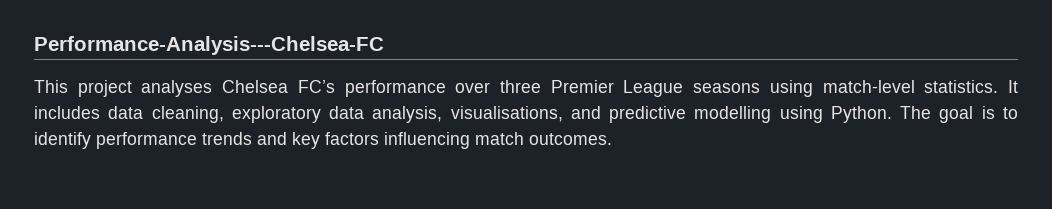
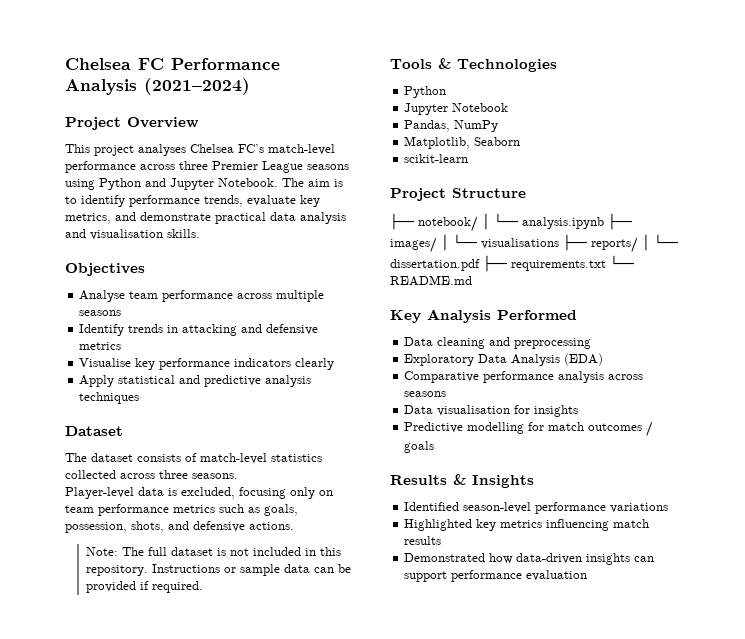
- Performance-Analysis---Chelsea-FC
+ Chelsea FC Performance Analysis (2021–2024)
+ Project Overview
- This project analyses Chelsea FC’s performance over three Premier League seasons using match-level statistics. It includes data cleaning, exploratory data analysis, visualisations, and predictive modelling using Python. The goal is to identify performance trends and key factors influencing match outcomes.
+ This project analyses Chelsea FC’s match-level performance across three Premier League seasons using Python and Jupyter Notebook. The aim is to identify performance trends, evaluate key metrics, and demonstrate practical data analysis and visualisation skills.
+ Objectives
+ Analyse team performance across multiple seasons
+ Identify trends in attacking and defensive metrics
+ Visualise key performance indicators clearly
+ Apply statistical and predictive analysis techniques
+ Dataset
+ The dataset consists of match-level statistics collected across three seasons.
+ Player-level data is excluded, focusing only on team performance metrics such as goals, possession, shots, and defensive actions.
+ Note: The full dataset is not included in this repository. Instructions or sample data can be provided if required.
+ Tools & Technologies
+ Python
+ Jupyter Notebook
+ Pandas, NumPy
+ Matplotlib, Seaborn
+ scikit-learn
+ Project Structure
+ ├── notebook/ │ └── analysis.ipynb ├── images/ │ └── visualisations ├── reports/ │ └── dissertation.pdf ├── requirements.txt └── README.md
+ Key Analysis Performed
+ Data cleaning and preprocessing
+ Exploratory Data Analysis (EDA)
+ Comparative performance analysis across seasons
+ Data visualisation for insights
+ Predictive modelling for match outcomes / goals
+ Results & Insights
+ Identified season-level performance variations
+ Highlighted key metrics influencing match results
+ Demonstrated how data-driven insights can support performance evaluation

